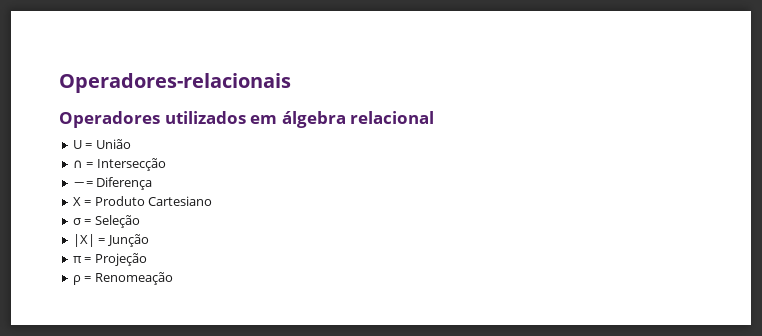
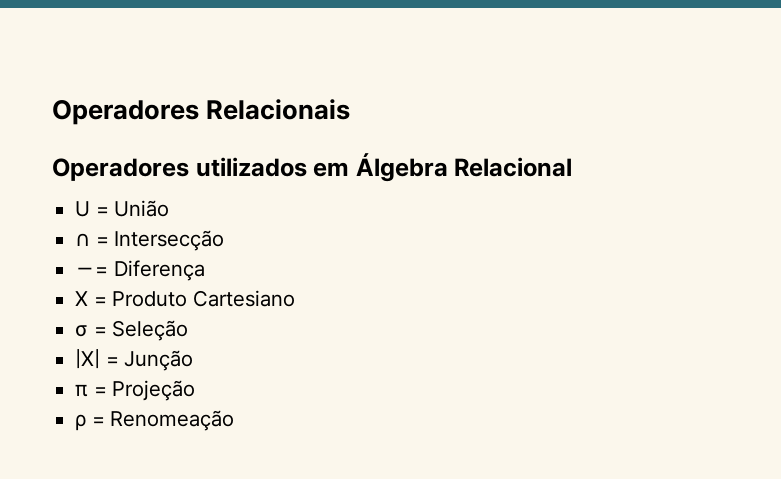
- Operadores-relacionais
+ Operadores Relacionais
- Operadores utilizados em álgebra relacional
+ Operadores utilizados em Álgebra Relacional

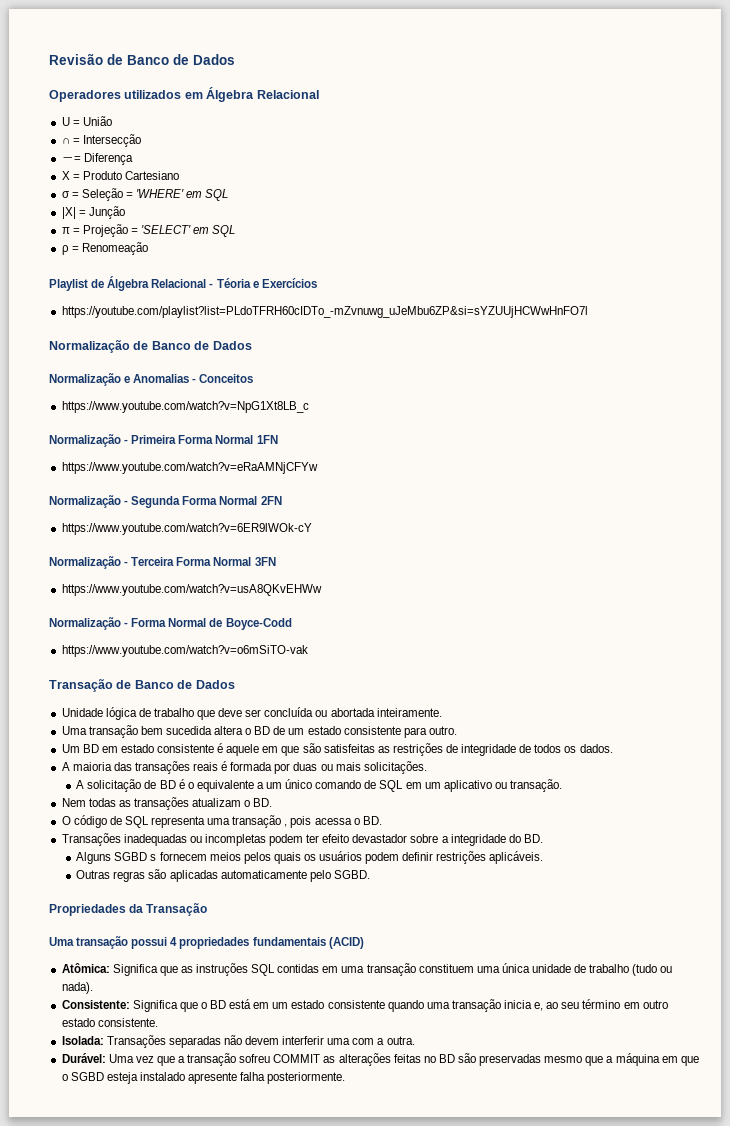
- Operadores Relacionais
+ Revisão de Banco de Dados
- σ = Seleção
+ σ = Seleção = 'WHERE' em SQL
- π = Projeção
+ π = Projeção = 'SELECT' em SQL
+ Playlist de Álgebra Relacional - Téoria e Exercícios
+ https://youtube.com/playlist?list=PLdoTFRH60cIDTo_-mZvnuwg_uJeMbu6ZP&si=sYZUUjHCWwHnFO7l
+ Normalização de Banco de Dados
+ Normalização e Anomalias - Conceitos
+ https://www.youtube.com/watch?v=NpG1Xt8LB_c
+ Normalização - Primeira Forma Normal 1FN
+ https://www.youtube.com/watch?v=eRaAMNjCFYw
+ Normalização - Segunda Forma Normal 2FN
+ https://www.youtube.com/watch?v=6ER9lWOk-cY
+ Normalização - Terceira Forma Normal 3FN
+ https://www.youtube.com/watch?v=usA8QKvEHWw
+ Normalização - Forma Normal de Boyce-Codd
+ https://www.youtube.com/watch?v=o6mSiTO-vak
+ Transação de Banco de Dados
+ Unidade lógica de trabalho que deve ser concluída ou abortada inteiramente.
+ Uma transação bem sucedida altera o BD de um estado consistente para outro.
+ Um BD em estado consistente é aquele em que são satisfeitas as restrições de integridade de todos os dados.
+ A maioria das transações reais é formada por duas ou mais solicitações.
+ A solicitação de BD é o equivalente a um único comando de SQL em um aplicativo ou transação.
+ Nem todas as transações atualizam o BD.
+ O código de SQL representa uma transação , pois acessa o BD.
+ Transações inadequadas ou incompletas podem ter efeito devastador sobre a integridade do BD.
+ Alguns SGBD s fornecem meios pelos quais os usuários podem definir restrições aplicáveis.
+ Outras regras são aplicadas automaticamente pelo SGBD.
+ Propriedades da Transação
+ Uma transação possui 4 propriedades fundamentais (ACID)
+ Atômica: Significa que as instruções SQL contidas em uma transação constituem uma única unidade de trabalho (tudo ou nada).
+ Consistente: Significa que o BD está em um estado consistente quando uma transação inicia e, ao seu término em outro estado consistente.
+ Isolada: Transações separadas não devem interferir uma com a outra.
+ Durável: Uma vez que a transação sofreu COMMIT as alterações feitas no BD são preservadas mesmo que a máquina em que o SGBD esteja instalado apresente falha posteriormente.

